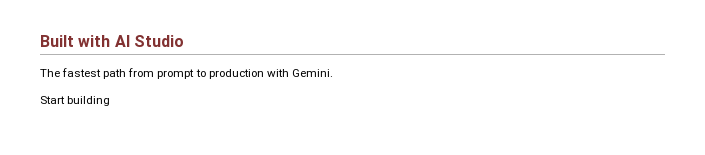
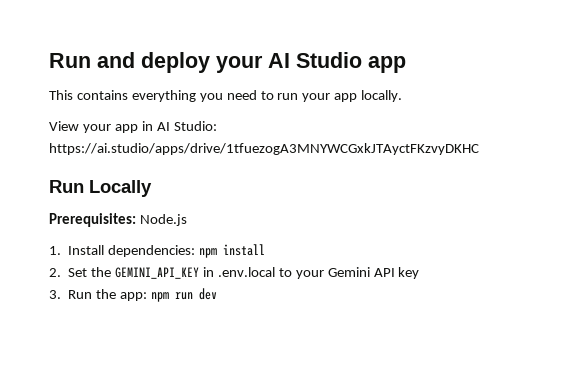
- Built with AI Studio
- The fastest path from prompt to production with Gemini.
- Start building
+ Run and deploy your AI Studio app
+ This contains everything you need to run your app locally.
+ View your app in AI Studio: https://ai.studio/apps/drive/1tfuezogA3MNYWCGxkJTAyctFKzvyDKHC
+ Run Locally
+ Prerequisites: Node.js
+ 1. Install dependencies: npm install
+ 2. Set the GEMINI_API_KEY in .env.local to your Gemini API key
+ 3. Run the app: npm run dev

